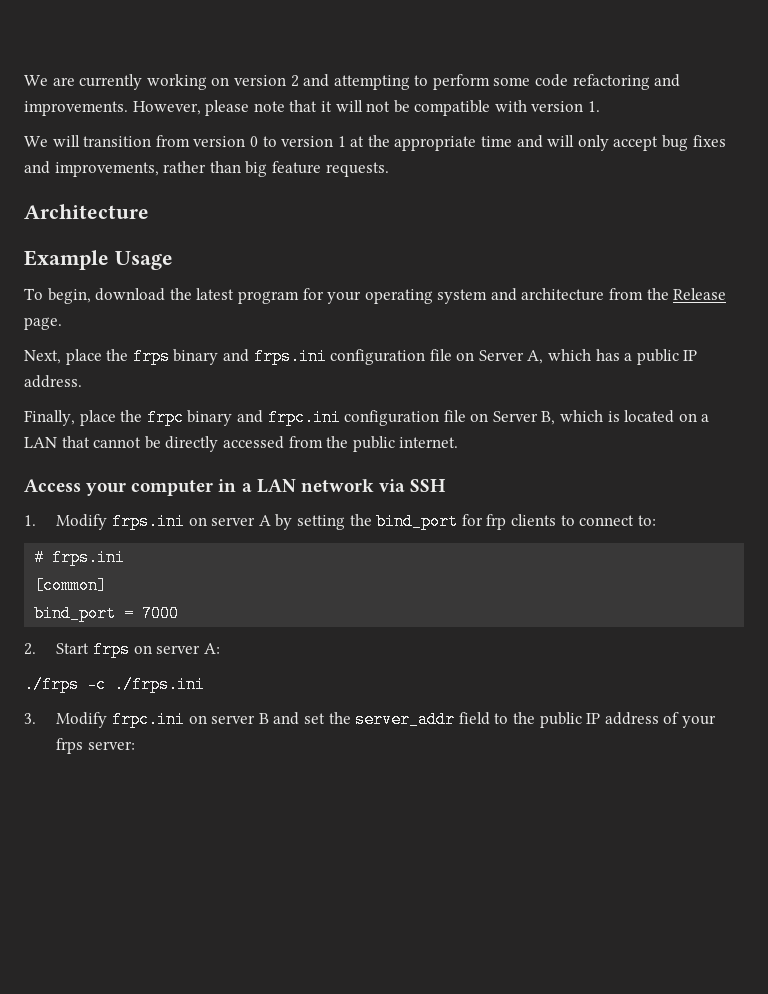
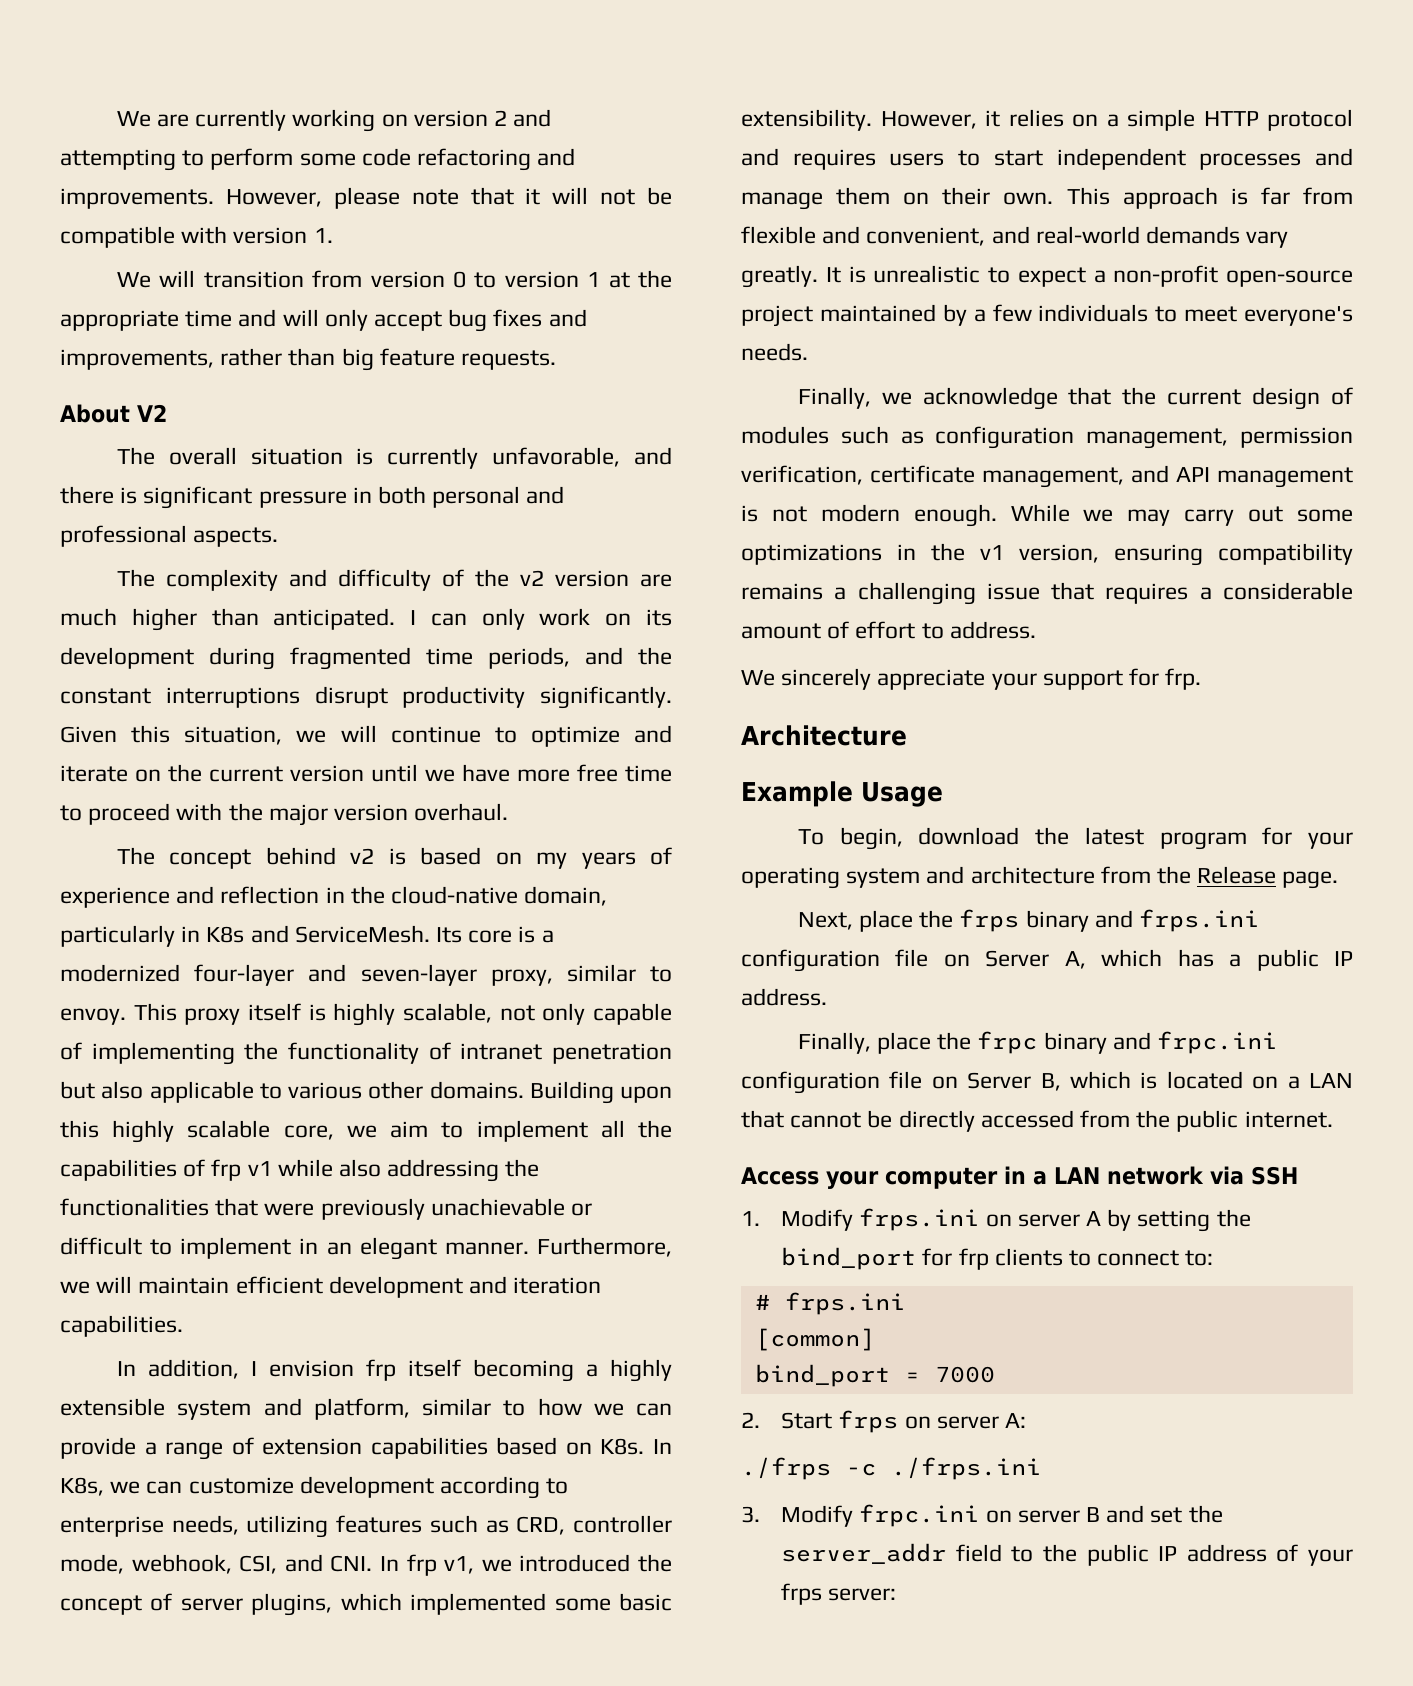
+ About V2
+ The overall situation is currently unfavorable, and there is significant pressure in both personal and professional aspects.
+ The complexity and difficulty of the v2 version are much higher than anticipated. I can only work on its development during fragmented time periods, and the constant interruptions disrupt productivity significantly. Given this situation, we will continue to optimize and iterate on the current version until we have more free time to proceed with the major version overhaul.
+ The concept behind v2 is based on my years of experience and reflection in the cloud-native domain, particularly in K8s and ServiceMesh. Its core is a modernized four-layer and seven-layer proxy, similar to envoy. This proxy itself is highly scalable, not only capable of implementing the functionality of intranet penetration but also applicable to various other domains. Building upon this highly scalable core, we aim to implement all the capabilities of frp v1 while also addressing the functionalities that were previously unachievable or difficult to implement in an elegant manner. Furthermore, we will maintain efficient development and iteration capabilities.
+ In addition, I envision frp itself becoming a highly extensible system and platform, similar to how we can provide a range of extension capabilities based on K8s. In K8s, we can customize development according to enterprise needs, utilizing features such as CRD, controller mode, webhook, CSI, and CNI. In frp v1, we introduced the concept of server plugins, which implemented some basic extensibility. However, it relies on a simple HTTP protocol and requires users to start independent processes and manage them on their own. This approach is far from flexible and convenient, and real-world demands vary greatly. It is unrealistic to expect a non-profit open-source project maintained by a few individuals to meet everyone's needs.
+ Finally, we acknowledge that the current design of modules such as configuration management, permission verification, certificate management, and API management is not modern enough. While we may carry out some optimizations in the v1 version, ensuring compatibility remains a challenging issue that requires a considerable amount of effort to address.
+ We sincerely appreciate your support for frp.

